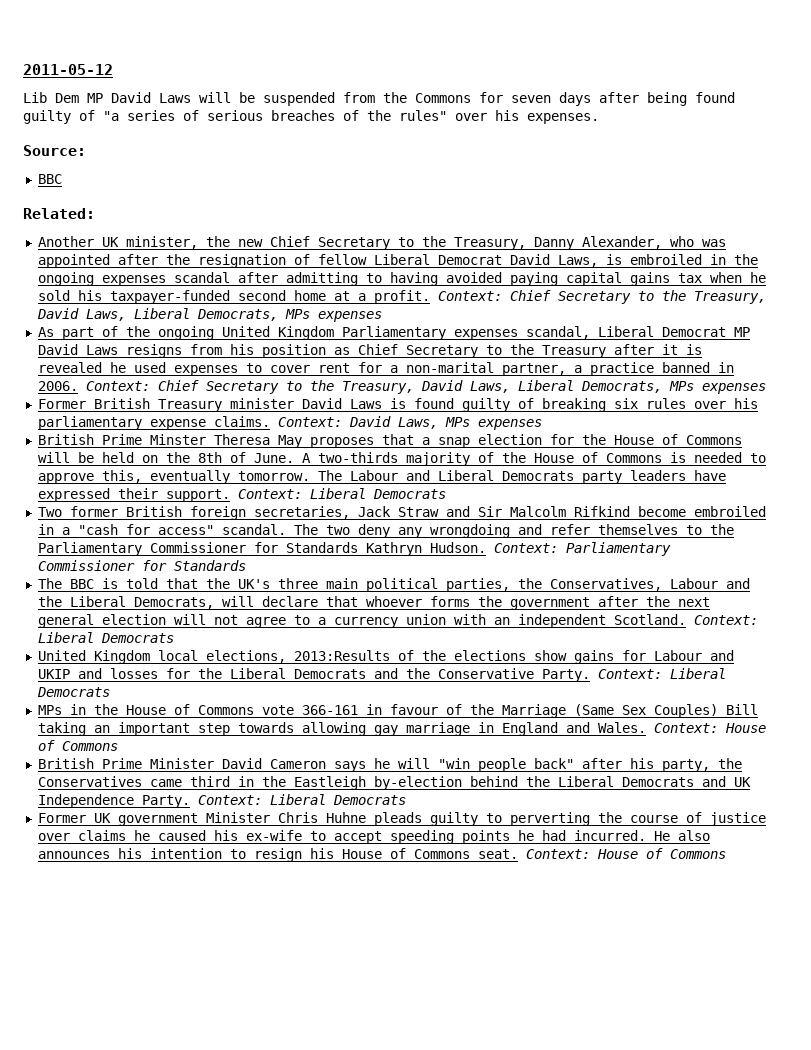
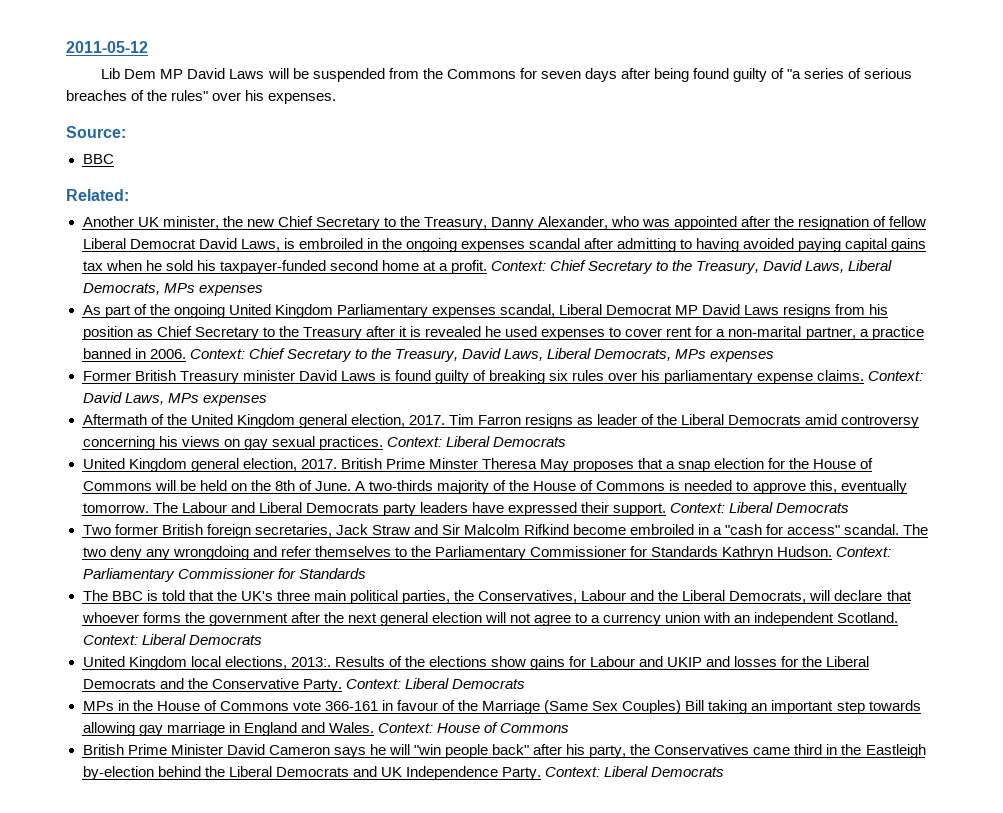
+ Aftermath of the United Kingdom general election, 2017. Tim Farron resigns as leader of the Liberal Democrats amid controversy concerning his views on gay sexual practices. Context: Liberal Democrats
+ United Kingdom general election, 2017.
- United Kingdom local elections, 2013:Results of the elections show gains for Labour and UKIP and losses for the Liberal Democrats and the Conservative Party.
+ United Kingdom local elections, 2013:. Results of the elections show gains for Labour and UKIP and losses for the Liberal Democrats and the Conservative Party.
- Former UK government Minister Chris Huhne pleads guilty to perverting the course of justice over claims he caused his ex-wife to accept speeding points he had incurred. He also announces his intention to resign his House of Commons seat. Context: House of Commons

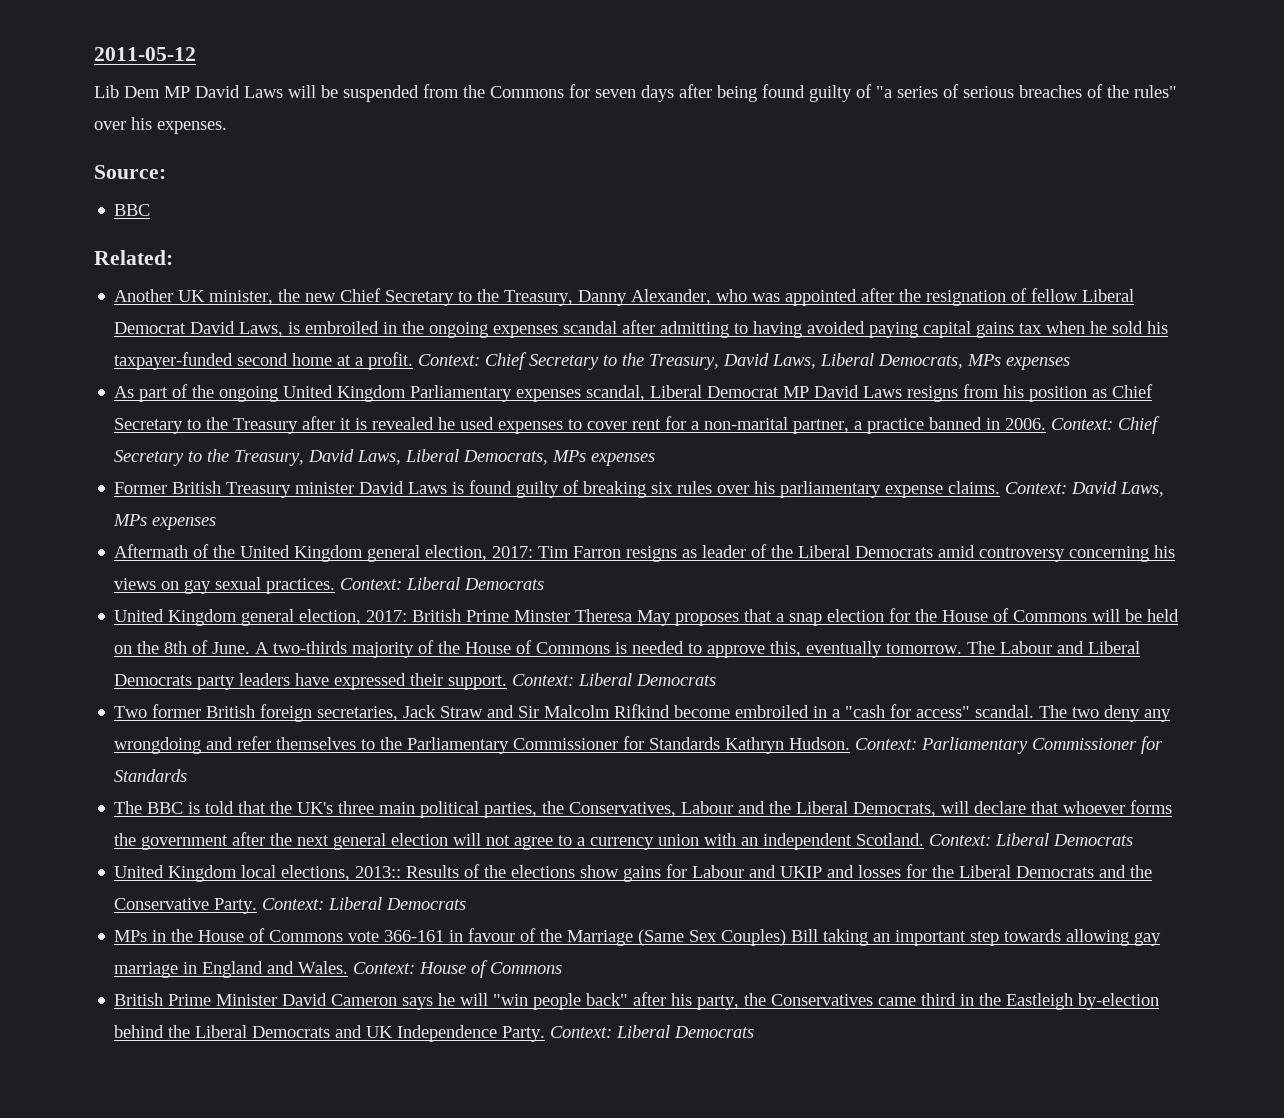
- Aftermath of the United Kingdom general election, 2017. Tim Farron resigns as leader of the Liberal Democrats amid controversy concerning his views on gay sexual practices.
+ Aftermath of the United Kingdom general election, 2017: Tim Farron resigns as leader of the Liberal Democrats amid controversy concerning his views on gay sexual practices.
- United Kingdom general election, 2017. British Prime Minster Theresa May proposes that a snap election for the House of Commons will be held on the 8th of June.
+ United Kingdom general election, 2017: British Prime Minster Theresa May proposes that a snap election for the House of Commons will be held on the 8th of June.
- United Kingdom local elections, 2013:. Results of the elections show gains for Labour and UKIP and losses for the Liberal Democrats and the Conservative Party.
+ United Kingdom local elections, 2013:: Results of the elections show gains for Labour and UKIP and losses for the Liberal Democrats and the Conservative Party.

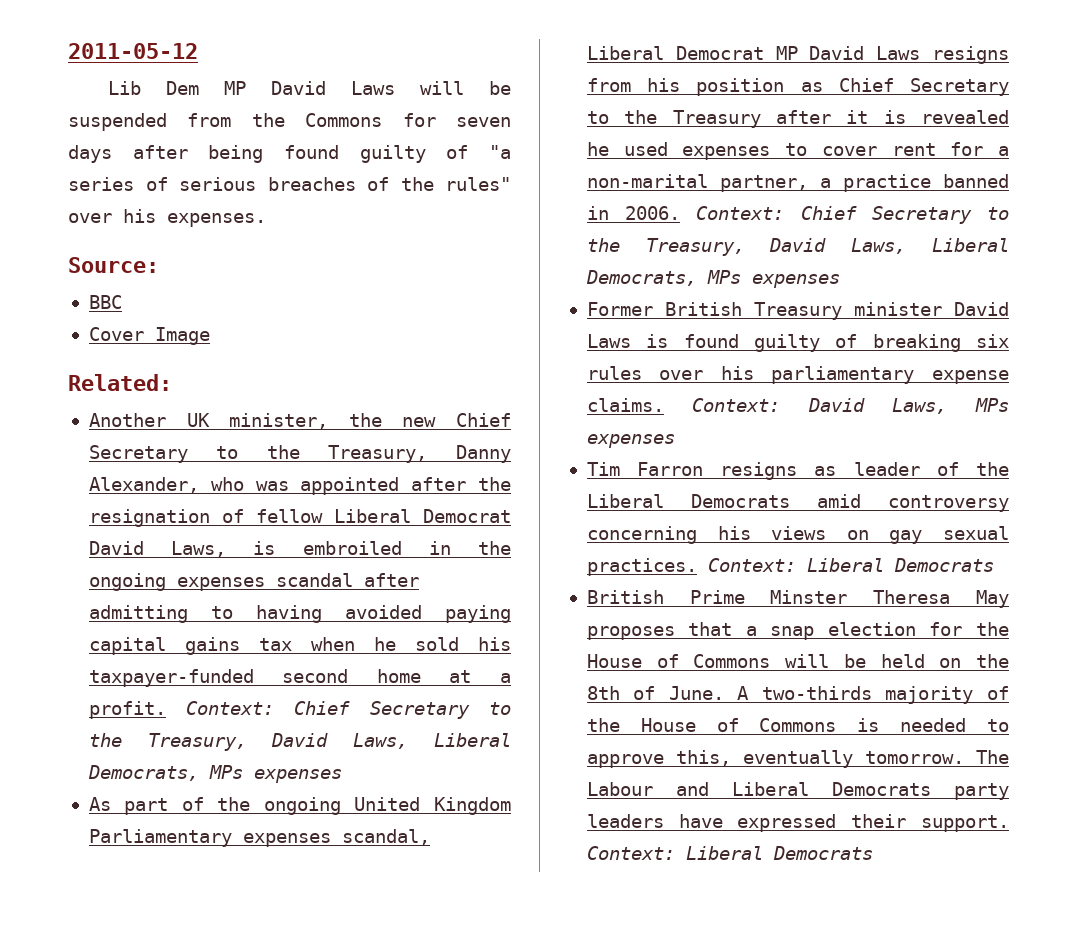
+ Cover Image
- Aftermath of the United Kingdom general election, 2017: Tim Farron resigns as leader of the Liberal Democrats amid controversy concerning his views on gay sexual practices.
+ Tim Farron resigns as leader of the Liberal Democrats amid controversy concerning his views on gay sexual practices.
- United Kingdom general election, 2017: British Prime Minster Theresa May proposes that a snap election for the House of Commons will be held on the 8th of June.
+ British Prime Minster Theresa May proposes that a snap election for the House of Commons will be held on the 8th of June.
- Two former British foreign secretaries, Jack Straw and Sir Malcolm Rifkind become embroiled in a "cash for access" scandal. The two deny any wrongdoing and refer themselves to the Parliamentary Commissioner for Standards Kathryn Hudson. Context: Parliamentary Commissioner for Standards
- The BBC is told that the UK's three main political parties, the Conservatives, Labour and the Liberal Democrats, will declare that whoever forms the government after the next general election will not agree to a currency union with an independent Scotland. Context: Liberal Democrats
- United Kingdom local elections, 2013:: Results of the elections show gains for Labour and UKIP and losses for the Liberal Democrats and the Conservative Party. Context: Liberal Democrats
- MPs in the House of Commons vote 366-161 in favour of the Marriage (Same Sex Couples) Bill taking an important step towards allowing gay marriage in England and Wales. Context: House of Commons
- British Prime Minister David Cameron says he will "win people back" after his party, the Conservatives came third in the Eastleigh by-election behind the Liberal Democrats and UK Independence Party. Context: Liberal Democrats

